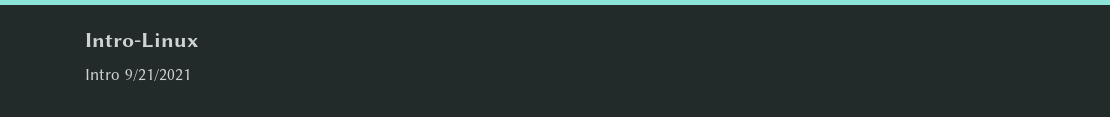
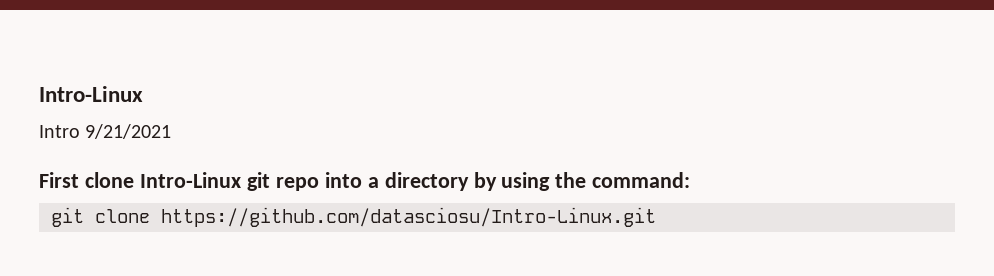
+ First clone Intro-Linux git repo into a directory by using the command:
+ git clone https://github.com/datasciosu/Intro-Linux.git

